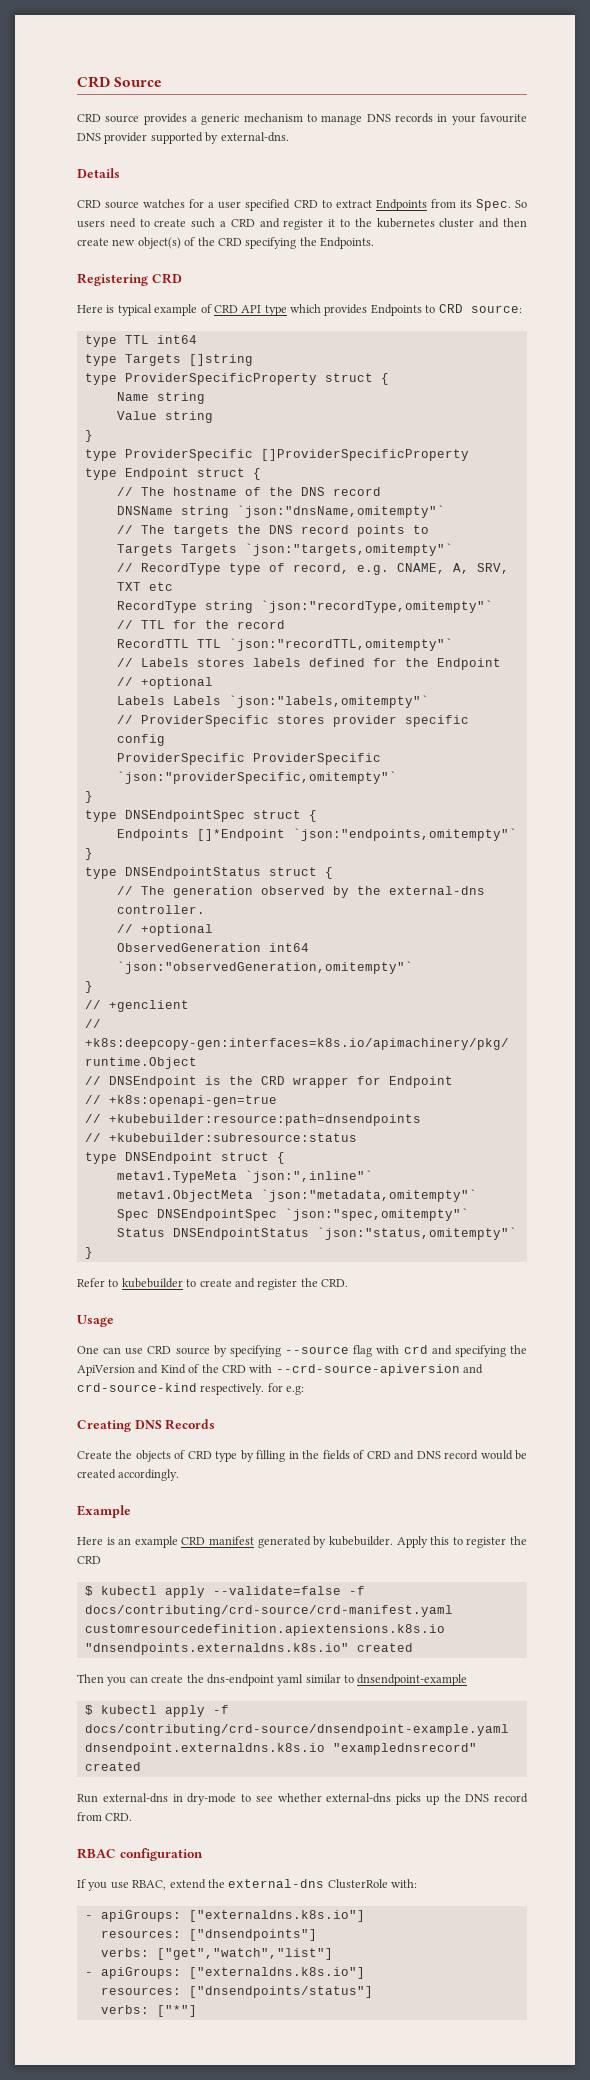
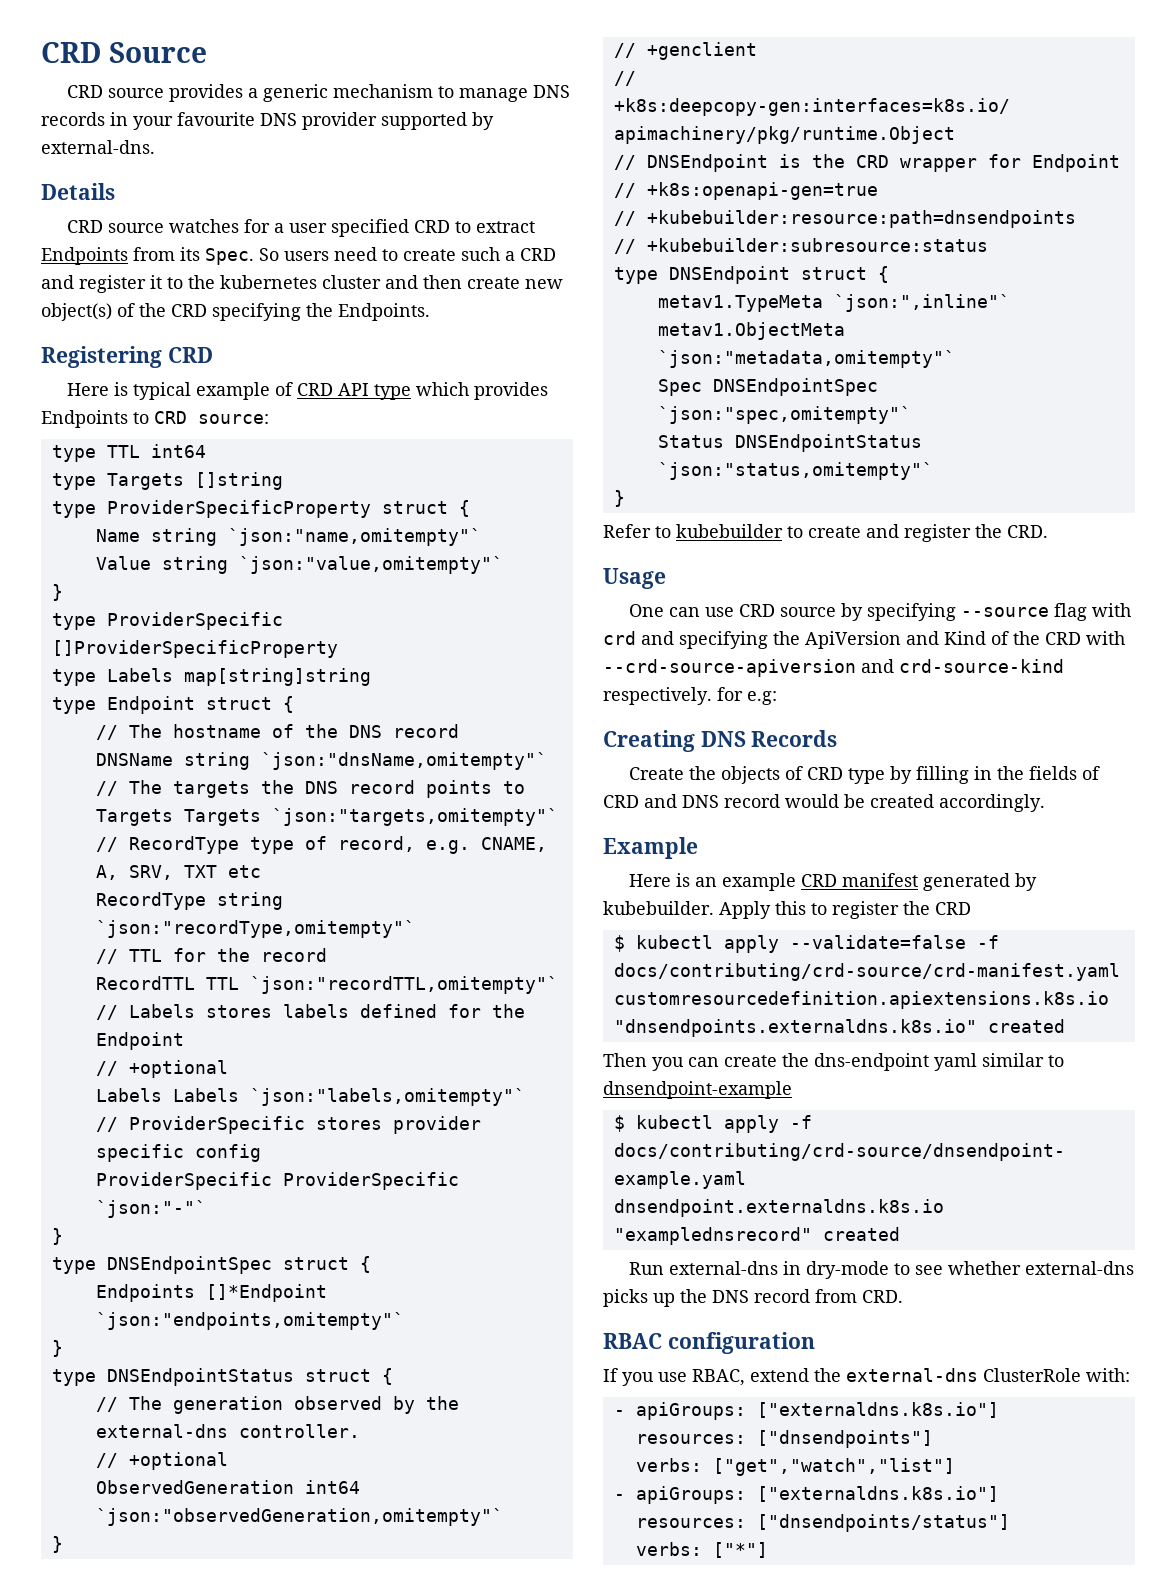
- Name string
+ Name string `json:"name,omitempty"`
- Value string
+ Value string `json:"value,omitempty"`
+ type Labels map[string]string
- ProviderSpecific ProviderSpecific `json:"providerSpecific,omitempty"`
+ ProviderSpecific ProviderSpecific `json:"-"`

